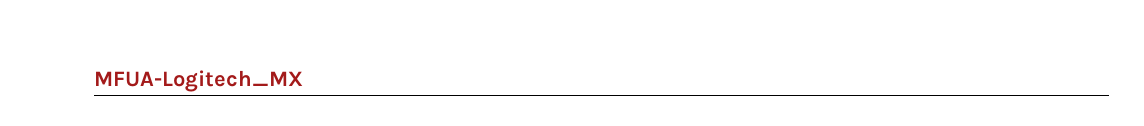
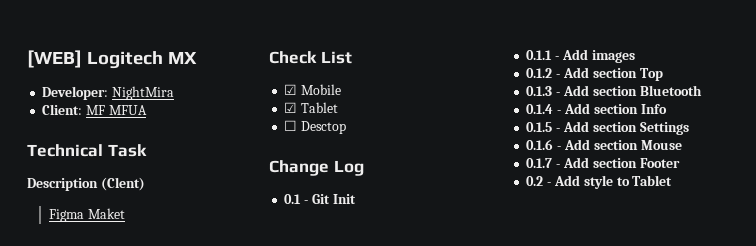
- MFUA-Logitech_MX
+ [WEB] Logitech MX
+ Developer: NightMira
+ Client: MF MFUA
+ Technical Task
+ Description (Clent)
+ Figma Maket
+ Check List
+ ☑ Mobile
+ ☑ Tablet
+ ☐ Desctop
+ Change Log
+ 0.1 - Git Init
+ 0.1.1 - Add images
+ 0.1.2 - Add section Top
+ 0.1.3 - Add section Bluetooth
+ 0.1.4 - Add section Info
+ 0.1.5 - Add section Settings
+ 0.1.6 - Add section Mouse
+ 0.1.7 - Add section Footer
+ 0.2 - Add style to Tablet

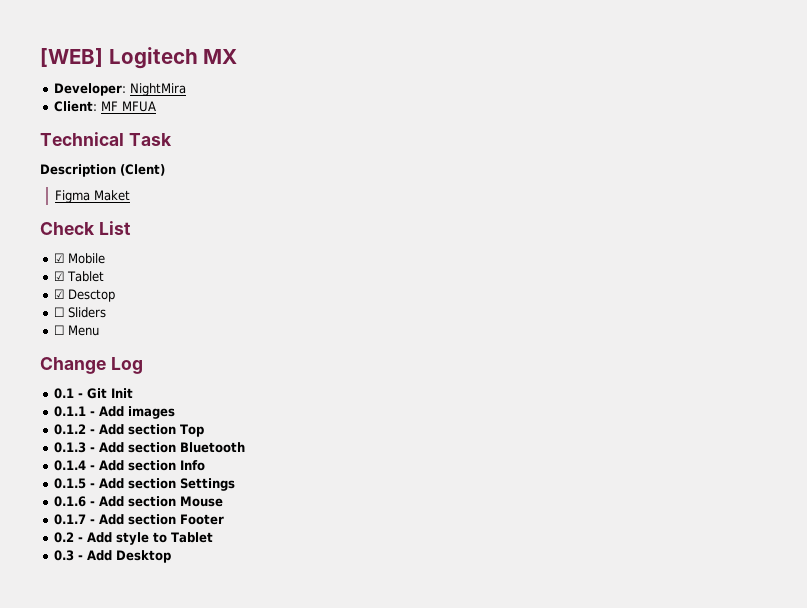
- ☐ Desctop
+ ☑ Desctop
+ ☐ Sliders
+ ☐ Menu
+ 0.3 - Add Desktop

